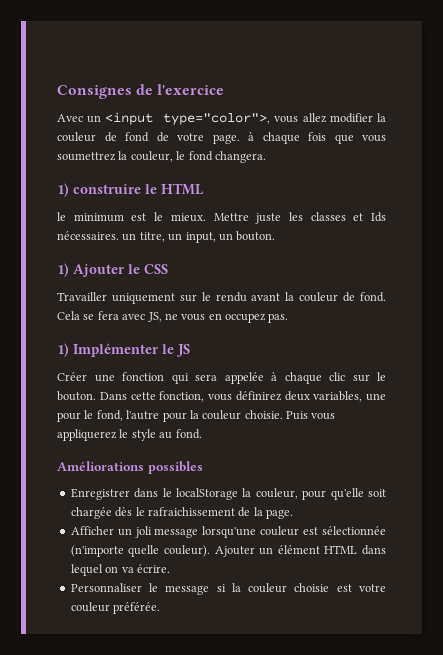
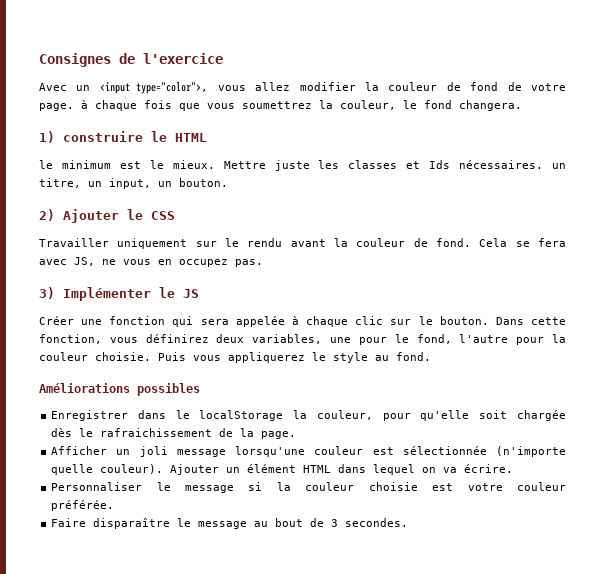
- 1) Ajouter le CSS
+ 2) Ajouter le CSS
- 1) Implémenter le JS
+ 3) Implémenter le JS
+ Faire disparaître le message au bout de 3 secondes.

